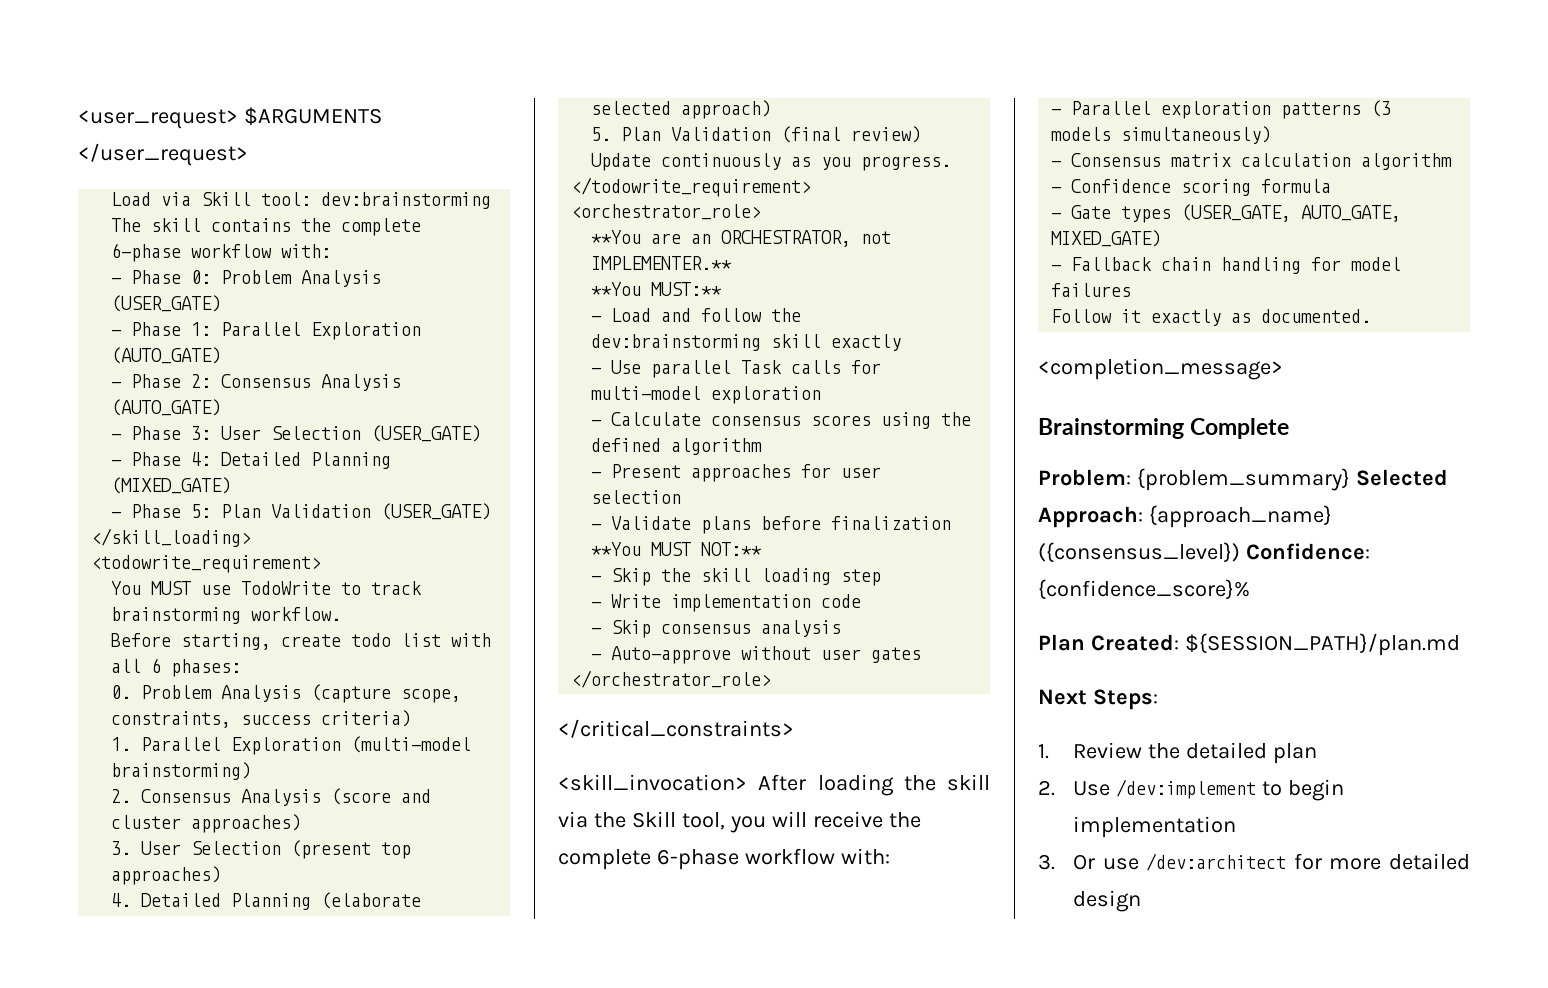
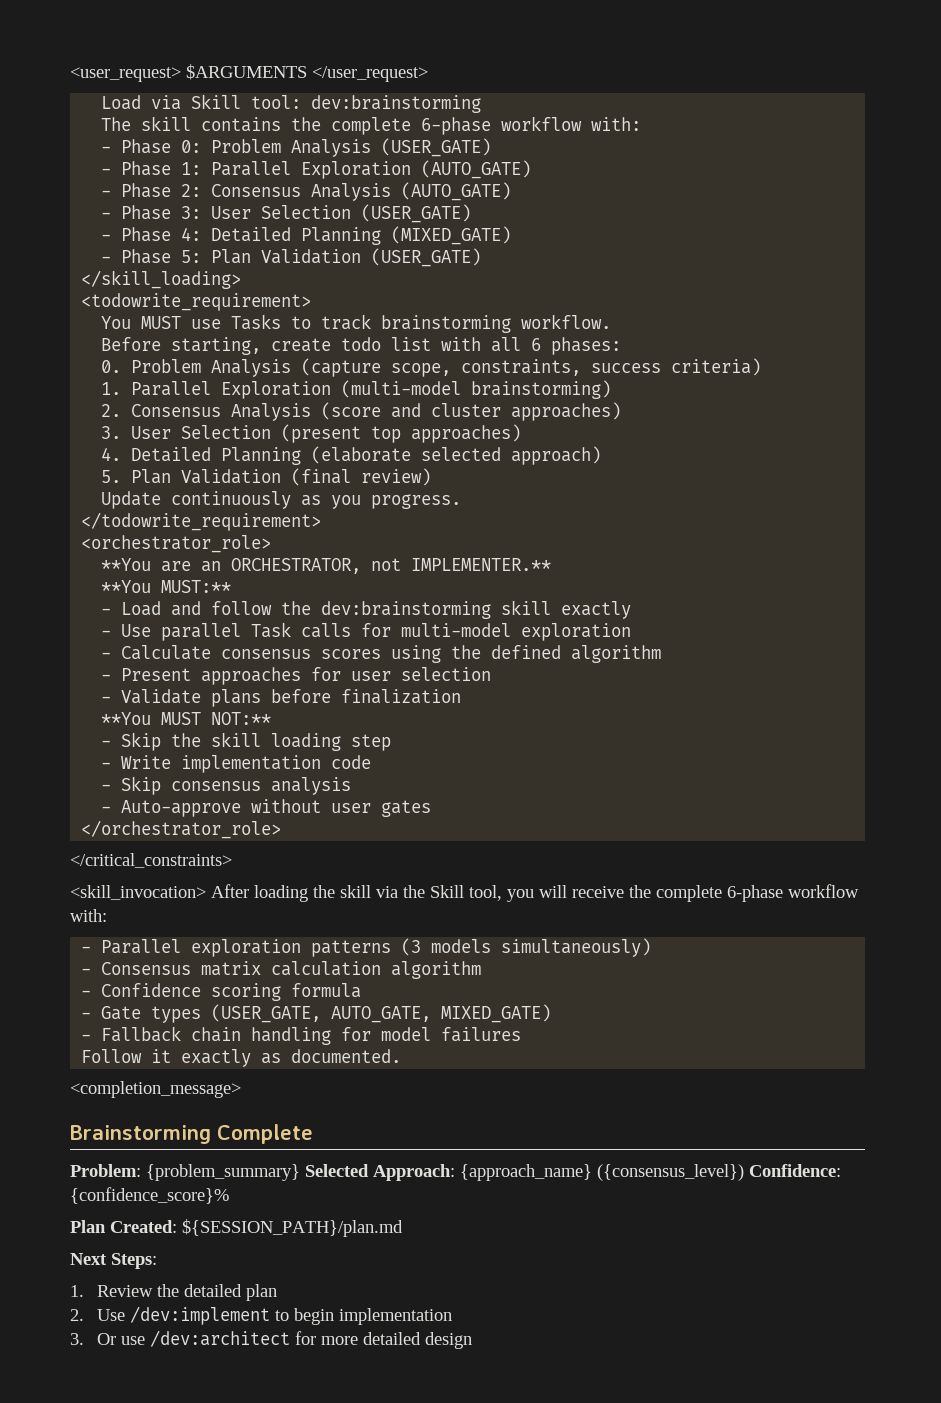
- You MUST use TodoWrite to track brainstorming workflow.
+ You MUST use Tasks to track brainstorming workflow.

